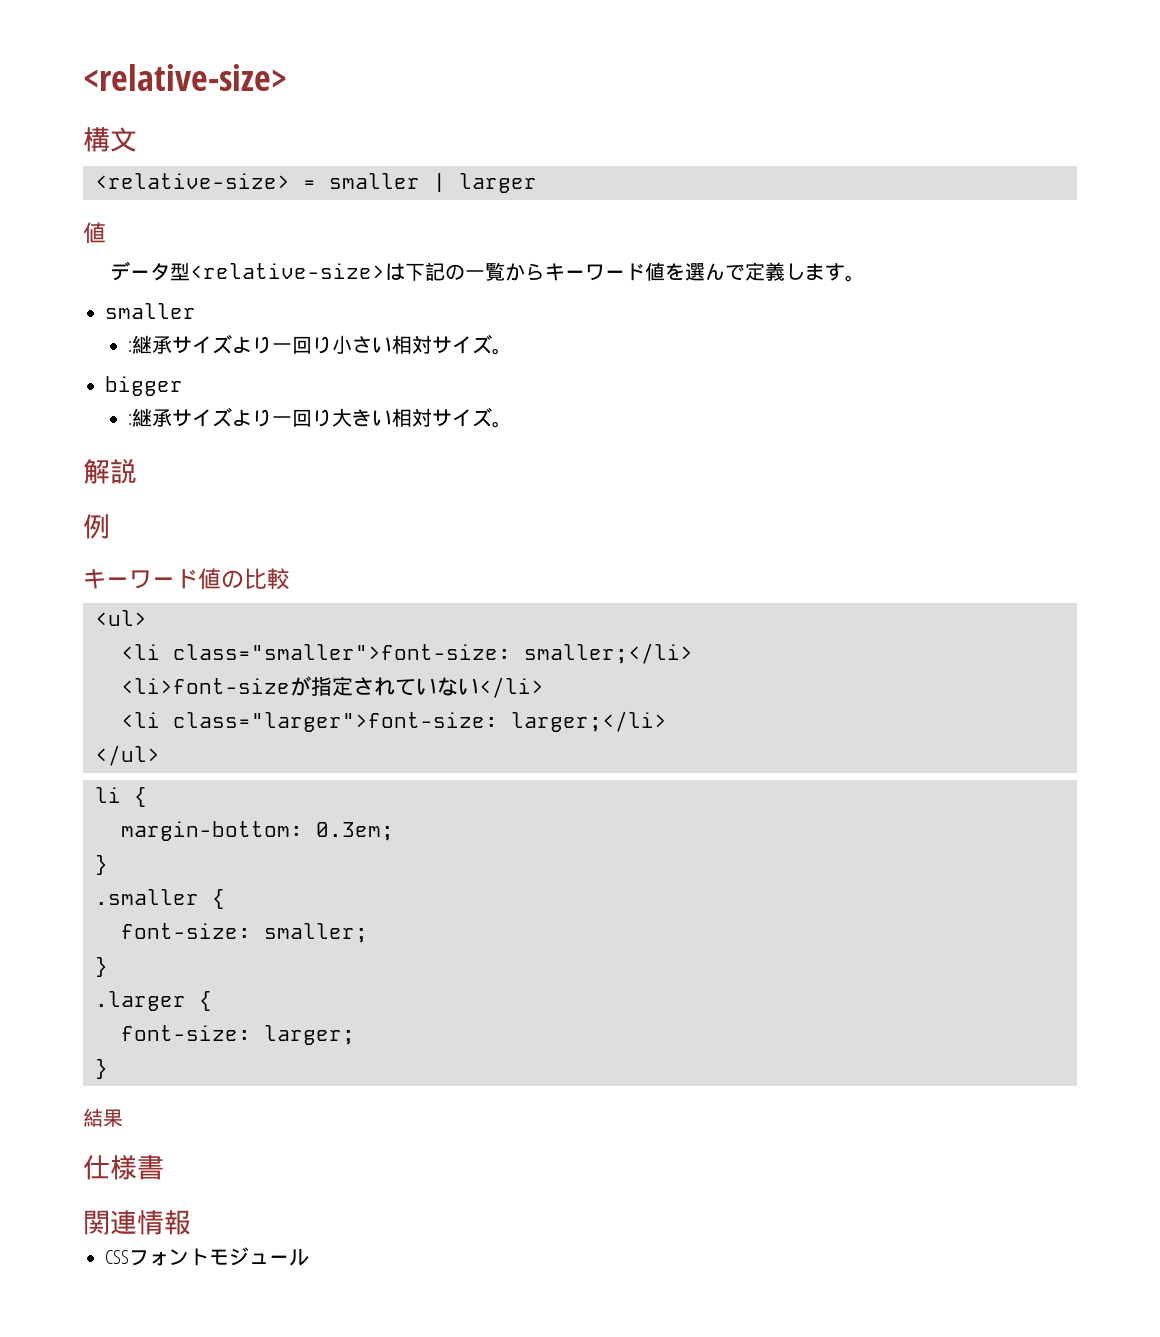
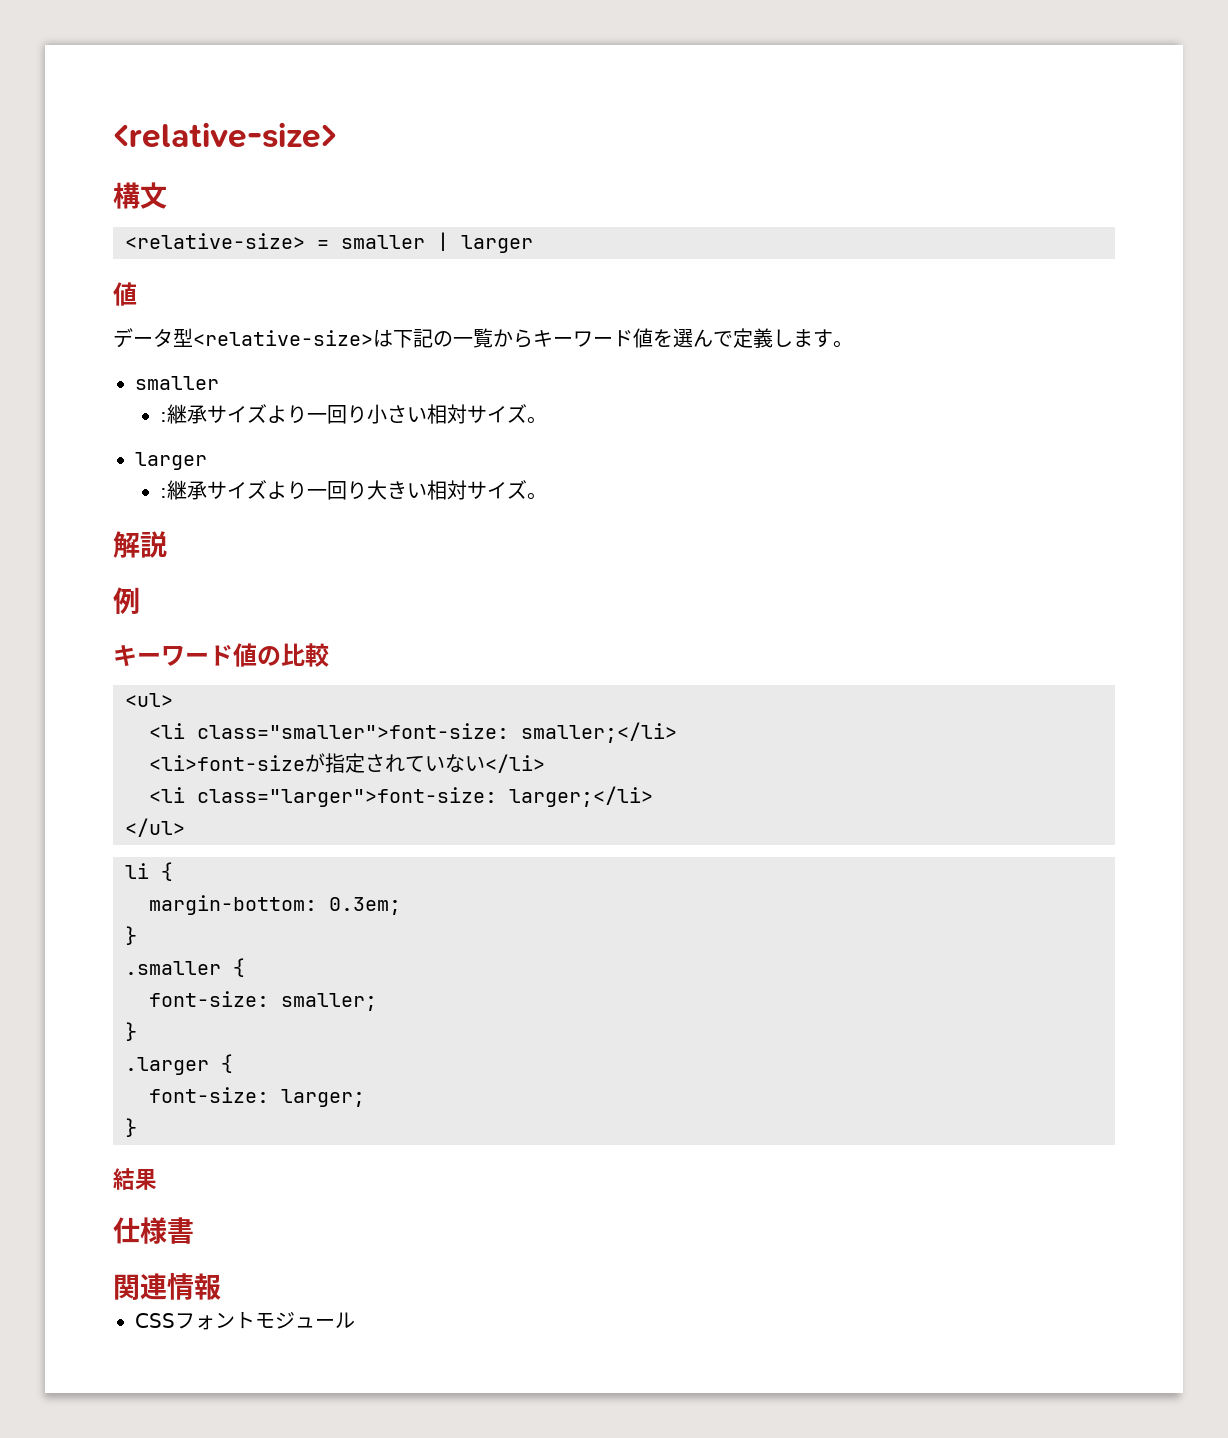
  :継承サイズより一回り小さい相対サイズ。
- bigger
+ larger

